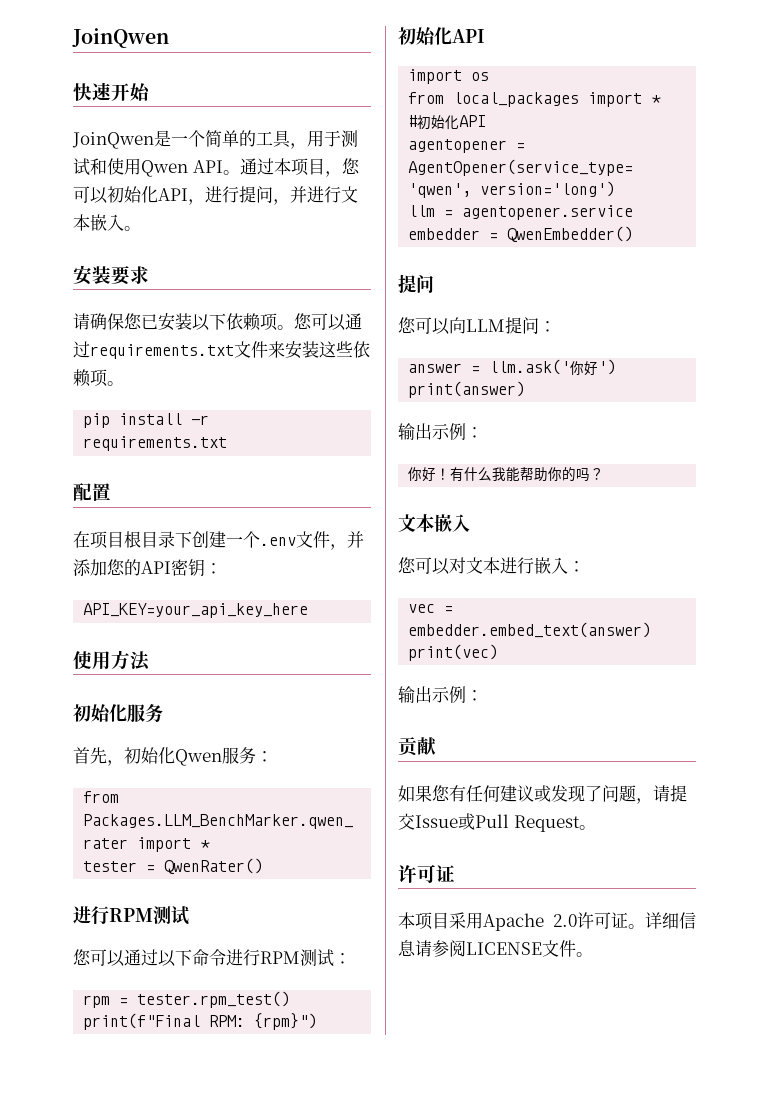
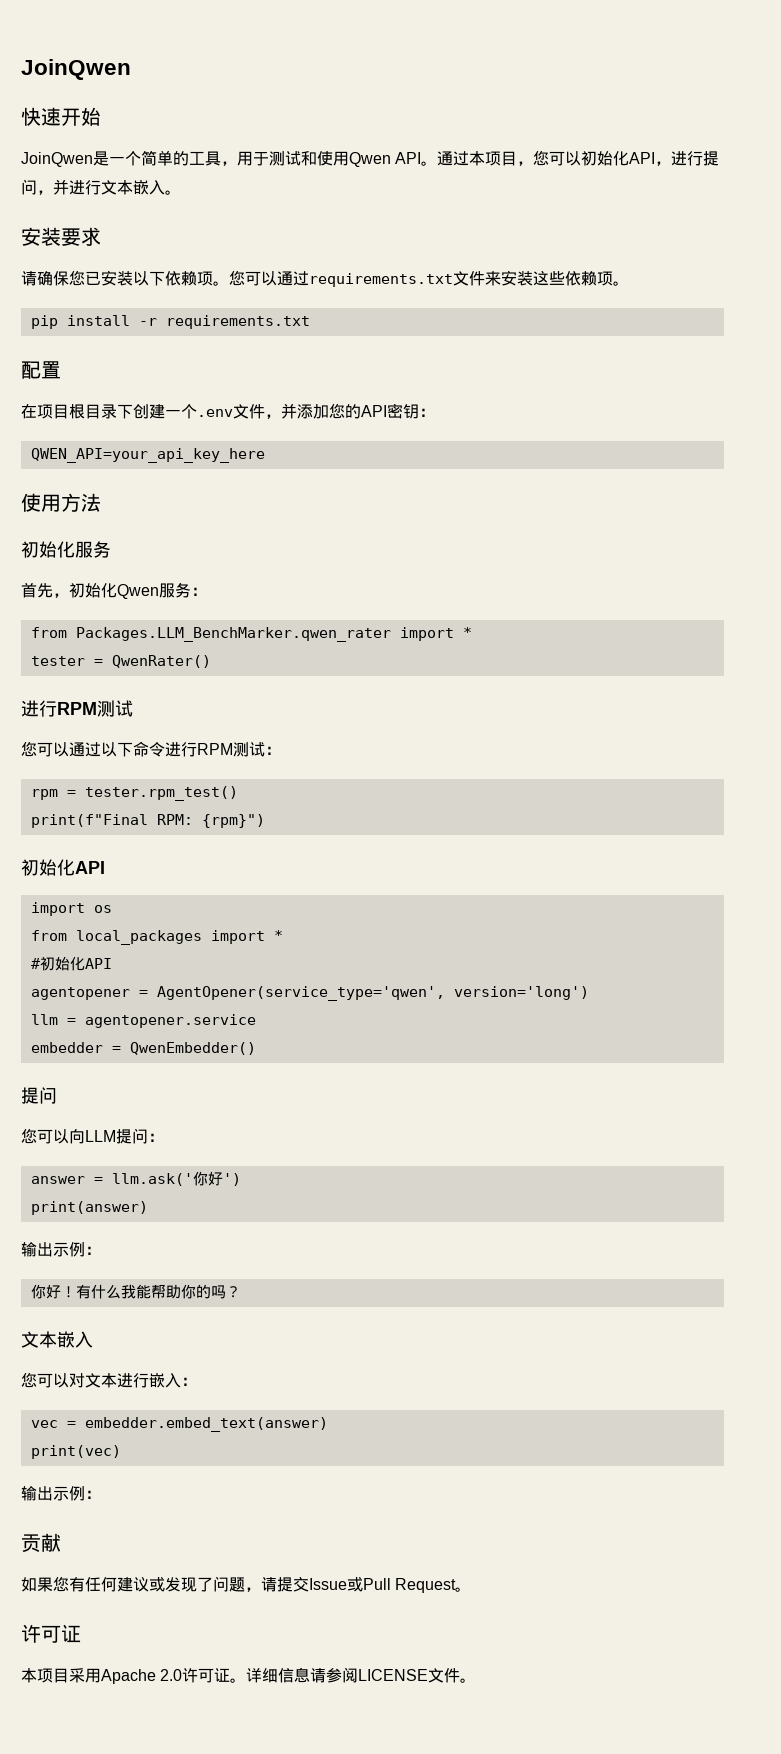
- API_KEY=your_api_key_here
+ QWEN_API=your_api_key_here

